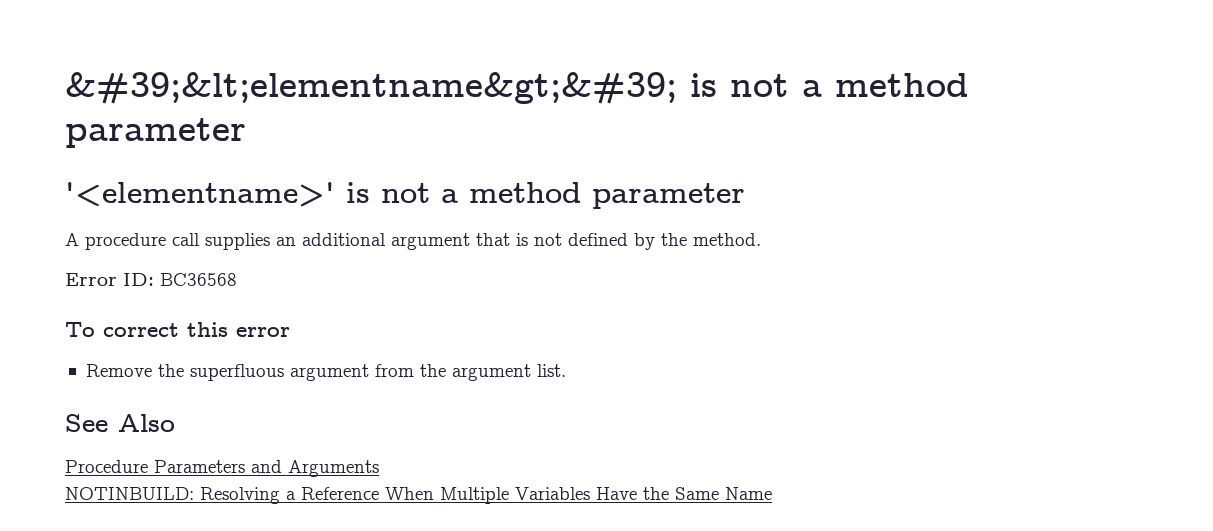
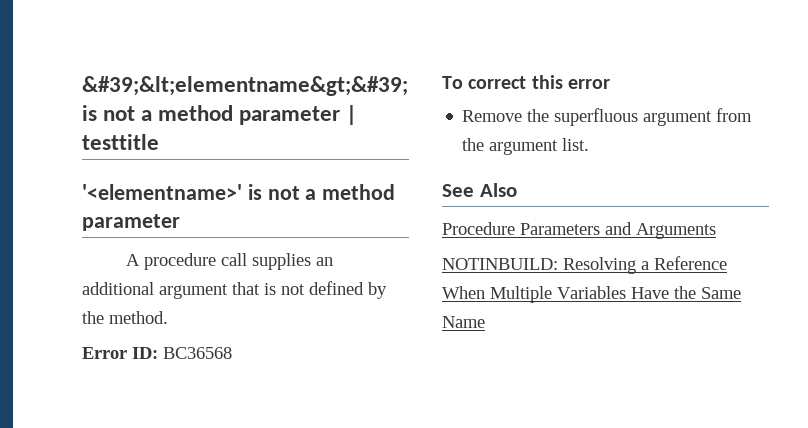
- &#39;&lt;elementname&gt;&#39; is not a method parameter
+ &#39;&lt;elementname&gt;&#39; is not a method parameter | testtitle

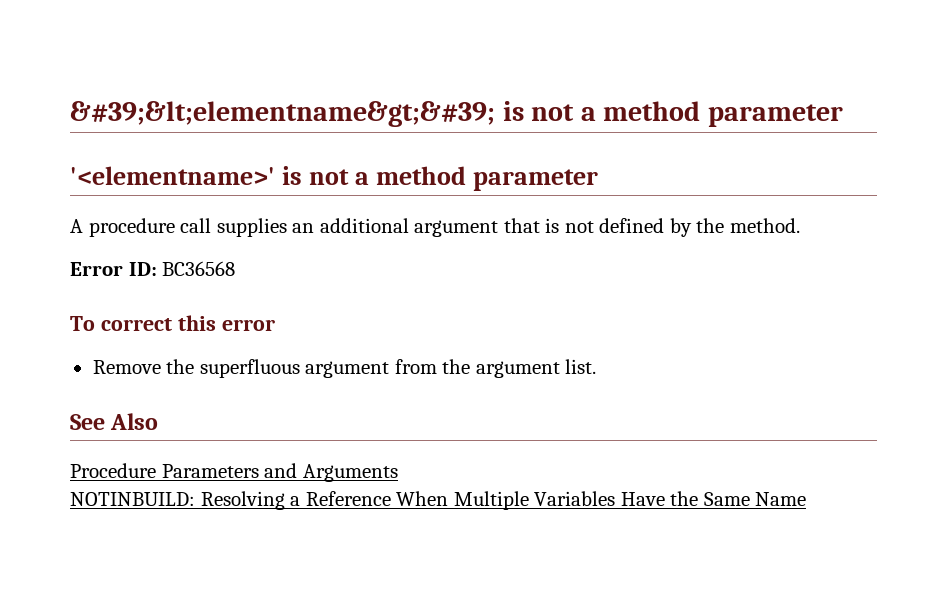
- &#39;&lt;elementname&gt;&#39; is not a method parameter | testtitle
+ &#39;&lt;elementname&gt;&#39; is not a method parameter

